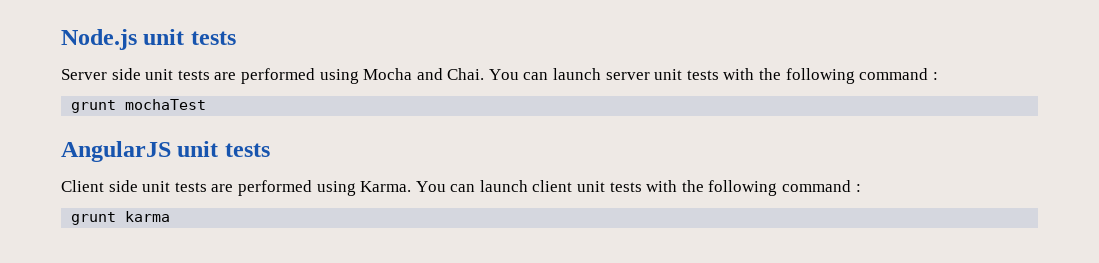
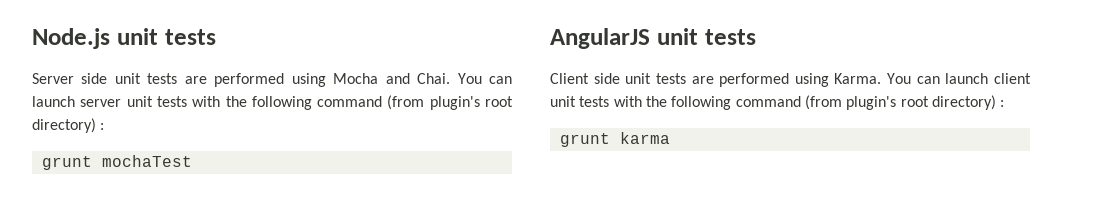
- You can launch server unit tests with the following command :
+ You can launch server unit tests with the following command (from plugin's root directory) :
- You can launch client unit tests with the following command :
+ You can launch client unit tests with the following command (from plugin's root directory) :

